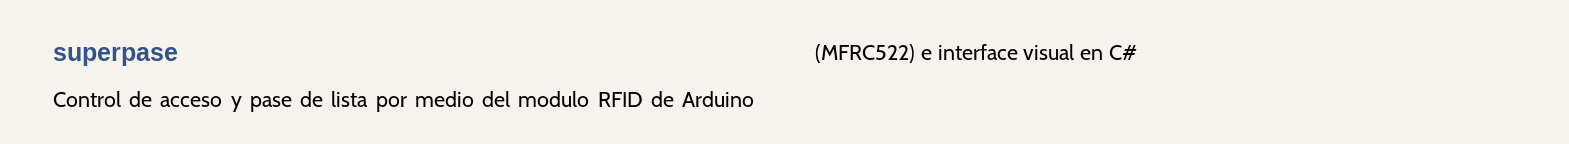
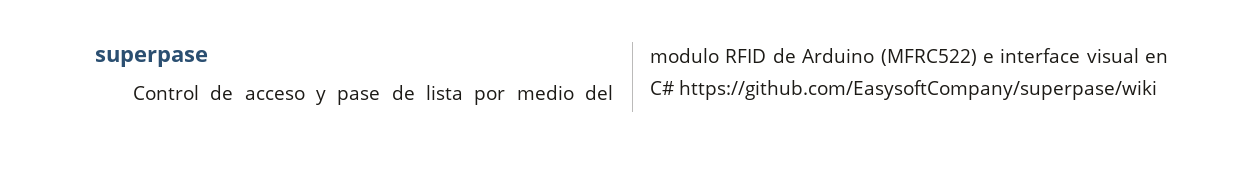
- Control de acceso y pase de lista por medio del modulo RFID de Arduino (MFRC522) e interface visual en C#
+ Control de acceso y pase de lista por medio del modulo RFID de Arduino (MFRC522) e interface visual en C# https://github.com/EasysoftCompany/superpase/wiki

